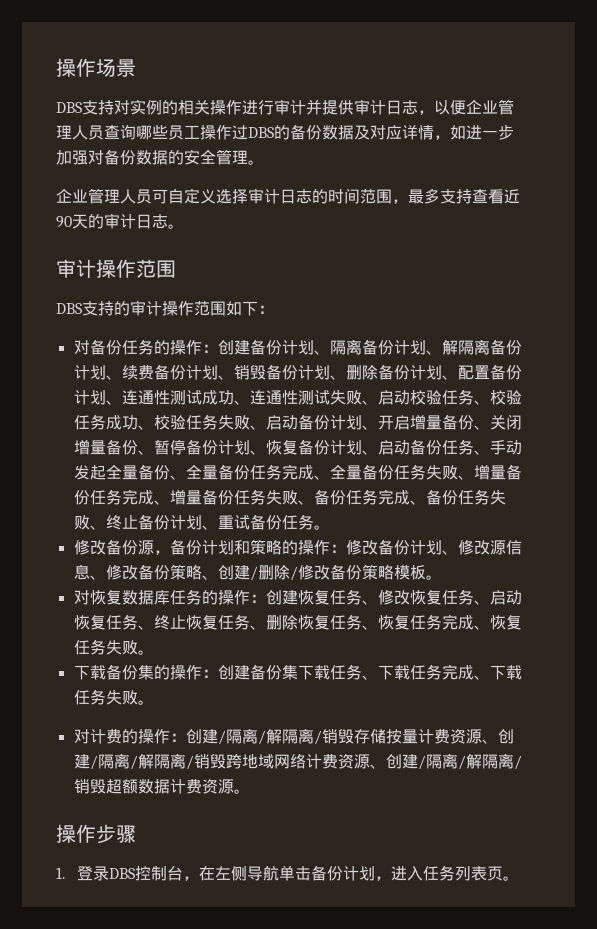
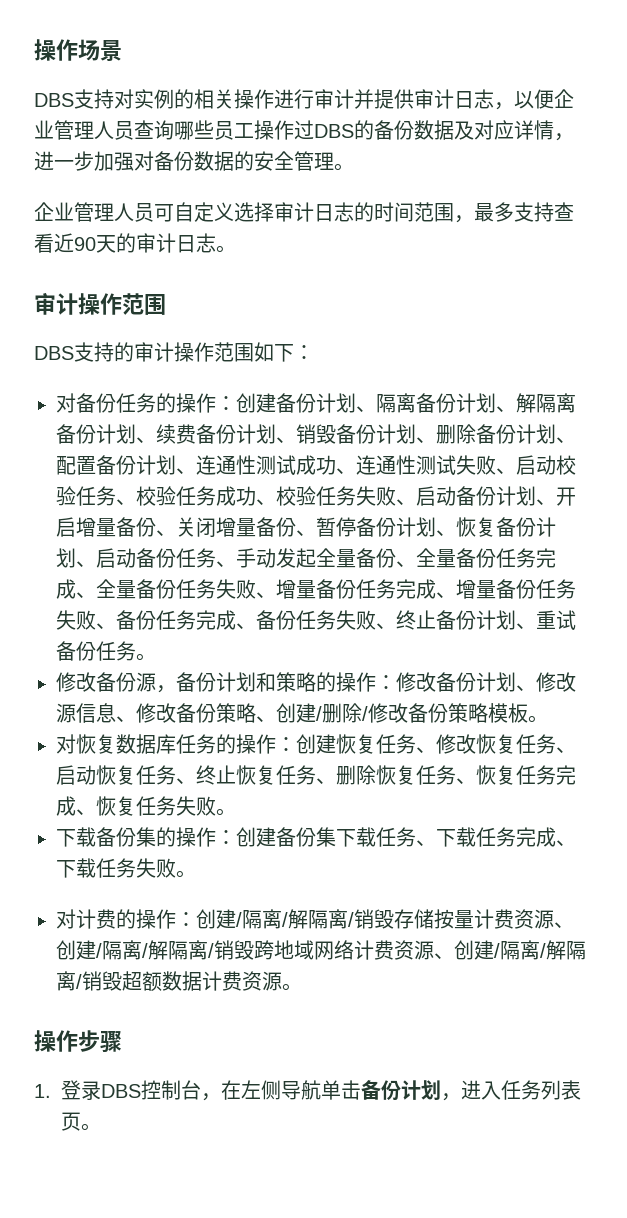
- DBS支持对实例的相关操作进行审计并提供审计日志，以便企业管理人员查询哪些员工操作过DBS的备份数据及对应详情，如进一步加强对备份数据的安全管理。
+ DBS支持对实例的相关操作进行审计并提供审计日志，以便企业管理人员查询哪些员工操作过DBS的备份数据及对应详情，进一步加强对备份数据的安全管理。

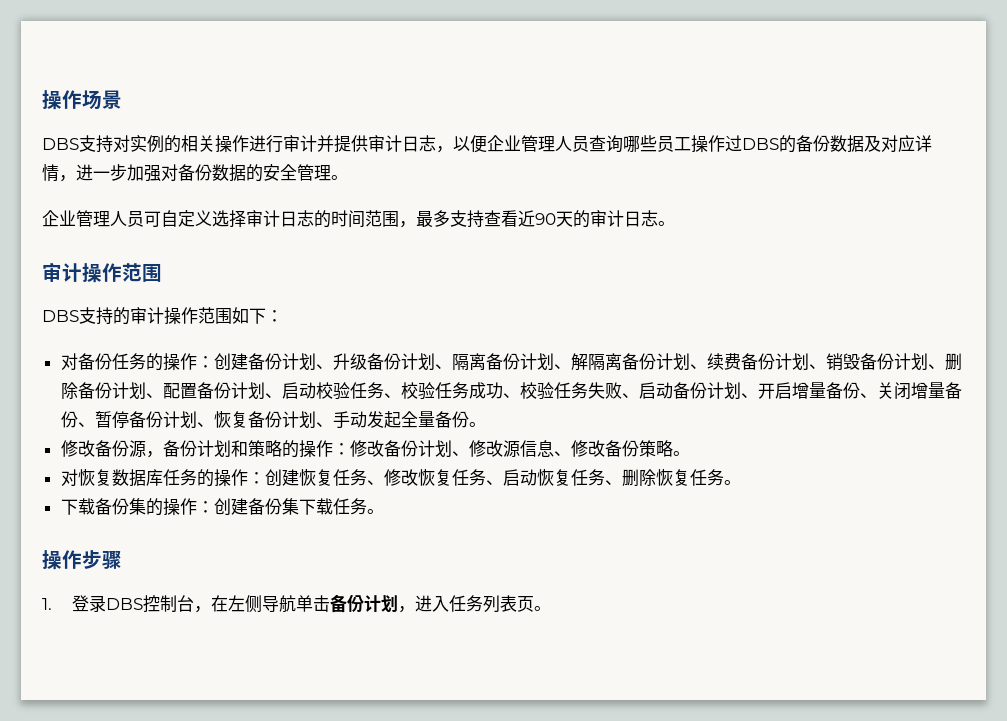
- 创建备份计划、隔离备份计划、解隔离备份计划、续费备份计划、销毁备份计划、删除备份计划、配置备份计划、连通性测试成功、连通性测试失败、启动校验任务、校验任务成功、校验任务失败、启动备份计划、开启增量备份、关闭增量备份、暂停备份计划、恢复备份计划、启动备份任务、手动发起全量备份、全量备份任务完成、全量备份任务失败、增量备份任务完成、增量备份任务失败、备份任务完成、备份任务失败、终止备份计划、重试备份任务。
+ 创建备份计划、升级备份计划、隔离备份计划、解隔离备份计划、续费备份计划、销毁备份计划、删除备份计划、配置备份计划、启动校验任务、校验任务成功、校验任务失败、启动备份计划、开启增量备份、关闭增量备份、暂停备份计划、恢复备份计划、手动发起全量备份。
- 修改备份源，备份计划和策略的操作：修改备份计划、修改源信息、修改备份策略、创建/删除/修改备份策略模板。
+ 修改备份源，备份计划和策略的操作：修改备份计划、修改源信息、修改备份策略。
- 对恢复数据库任务的操作：创建恢复任务、修改恢复任务、启动恢复任务、终止恢复任务、删除恢复任务、恢复任务完成、恢复任务失败。
+ 对恢复数据库任务的操作：创建恢复任务、修改恢复任务、启动恢复任务、删除恢复任务。
- 下载备份集的操作：创建备份集下载任务、下载任务完成、下载任务失败。
- 对计费的操作：创建/隔离/解隔离/销毁存储按量计费资源、创建/隔离/解隔离/销毁跨地域网络计费资源、创建/隔离/解隔离/销毁超额数据计费资源。
+ 下载备份集的操作：创建备份集下载任务。

